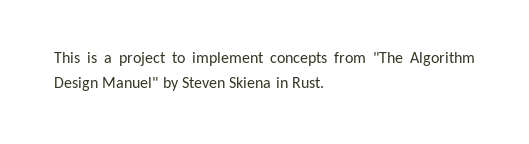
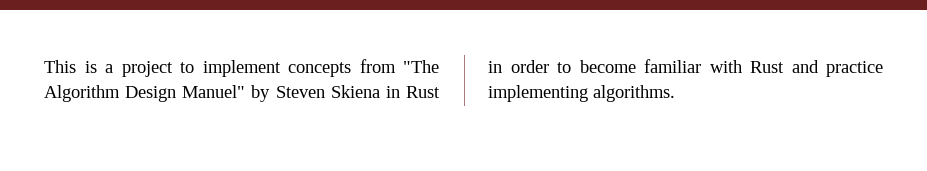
- This is a project to implement concepts from "The Algorithm Design Manuel" by Steven Skiena in Rust.
+ This is a project to implement concepts from "The Algorithm Design Manuel" by Steven Skiena in Rust in order to become familiar with Rust and practice implementing algorithms.

